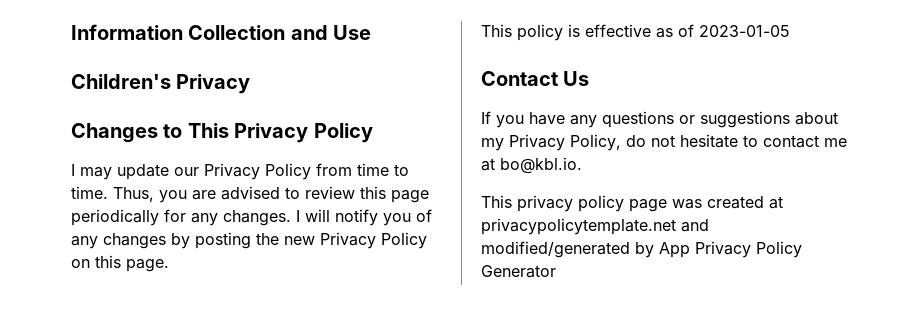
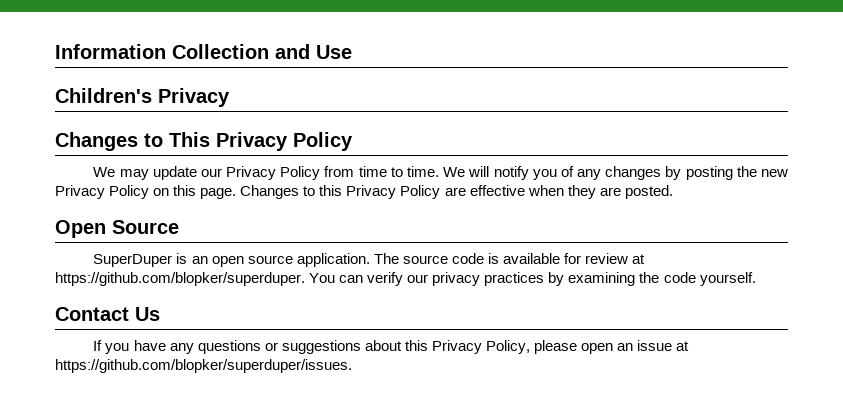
- I may update our Privacy Policy from time to time.
+ We may update our Privacy Policy from time to time.
- Thus, you are advised to review this page periodically for any changes. I will notify you of any changes by posting the new Privacy Policy on this page.
- This policy is effective as of 2023-01-05
+ We will notify you of any changes by posting the new Privacy Policy on this page. Changes to this Privacy Policy are effective when they are posted.
+ Open Source
+ SuperDuper is an open source application. The source code is available for review at https://github.com/blopker/superduper. You can verify our privacy practices by examining the code yourself.
- If you have any questions or suggestions about my Privacy Policy, do not hesitate to contact me at bo@kbl.io.
- This privacy policy page was created at privacypolicytemplate.net and modified/generated by App Privacy Policy Generator
+ If you have any questions or suggestions about this Privacy Policy, please open an issue at https://github.com/blopker/superduper/issues.

